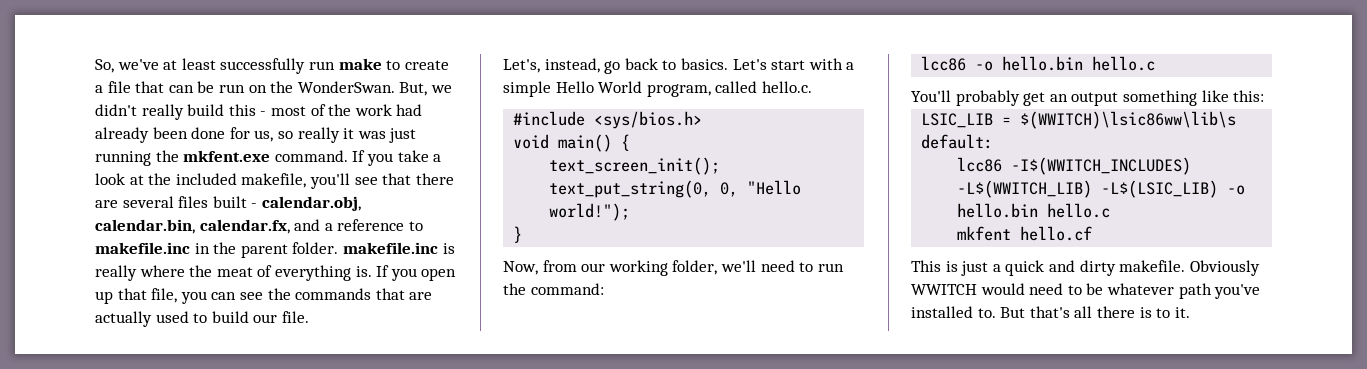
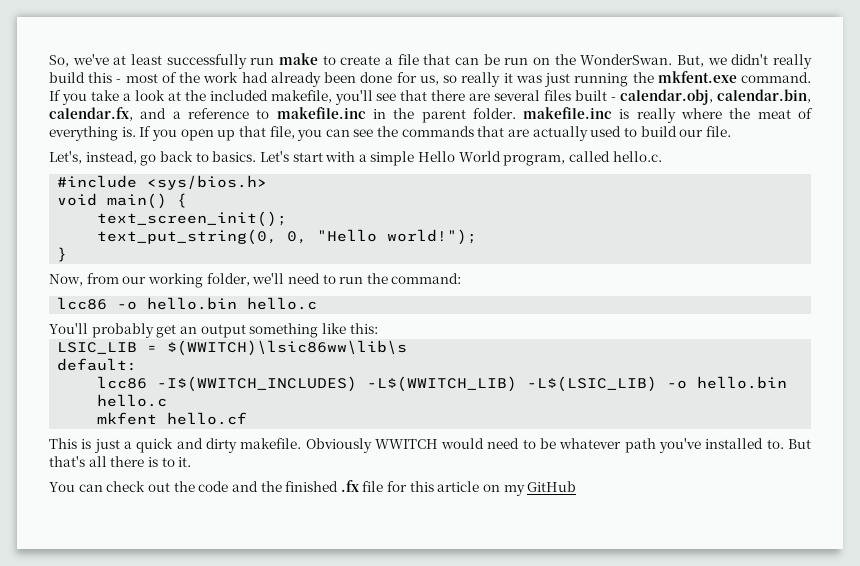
+ You can check out the code and the finished .fx file for this article on my GitHub

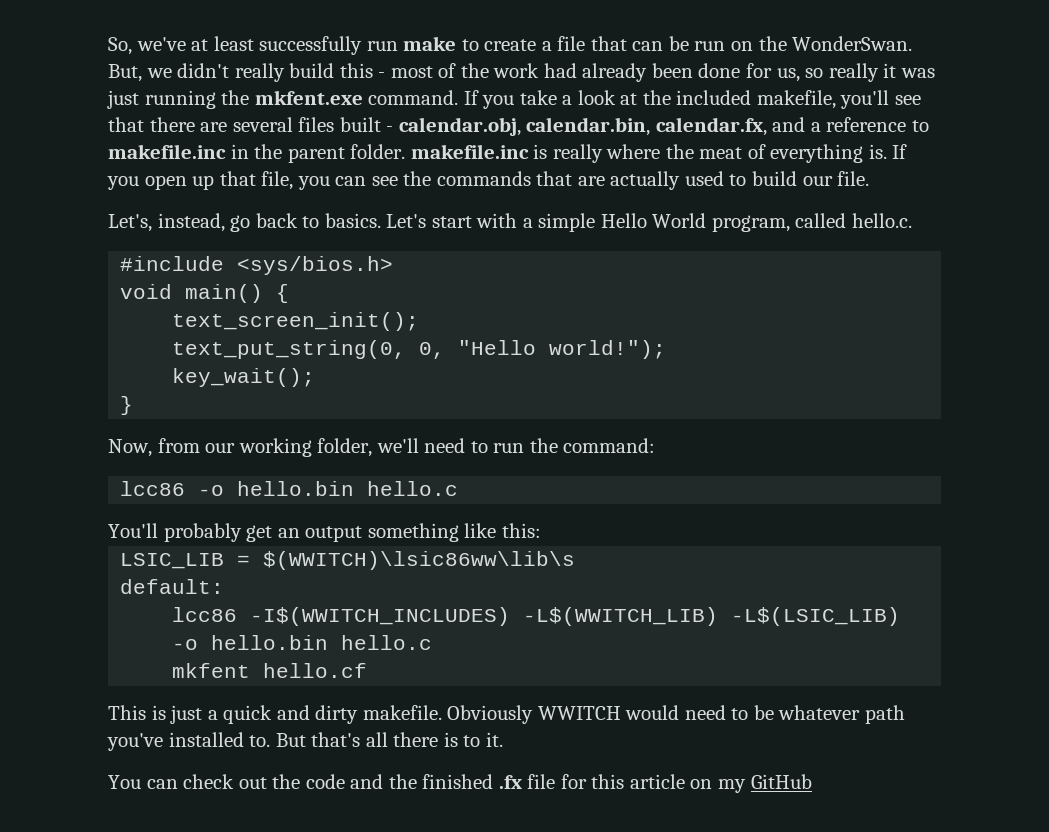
+ key_wait();

